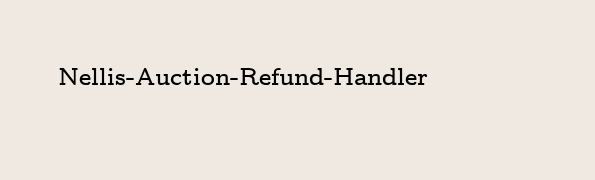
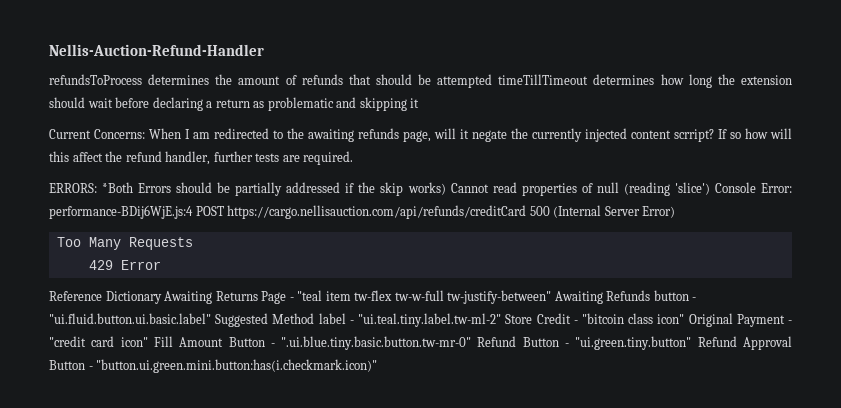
+ refundsToProcess determines the amount of refunds that should be attempted timeTillTimeout determines how long the extension should wait before declaring a return as problematic and skipping it
+ Current Concerns: When I am redirected to the awaiting refunds page, will it negate the currently injected content scrript? If so how will this affect the refund handler, further tests are required.
+ ERRORS: *Both Errors should be partially addressed if the skip works) Cannot read properties of null (reading 'slice') Console Error: performance-BDij6WjE.js:4 POST https://cargo.nellisauction.com/api/refunds/creditCard 500 (Internal Server Error)
+ Too Many Requests
+ 429 Error
+ Reference Dictionary Awaiting Returns Page - "teal item tw-flex tw-w-full tw-justify-between" Awaiting Refunds button - "ui.fluid.button.ui.basic.label" Suggested Method label - "ui.teal.tiny.label.tw-ml-2" Store Credit - "bitcoin class icon" Original Payment - "credit card icon" Fill Amount Button - ".ui.blue.tiny.basic.button.tw-mr-0" Refund Button - "ui.green.tiny.button" Refund Approval Button - "button.ui.green.mini.button:has(i.checkmark.icon)"

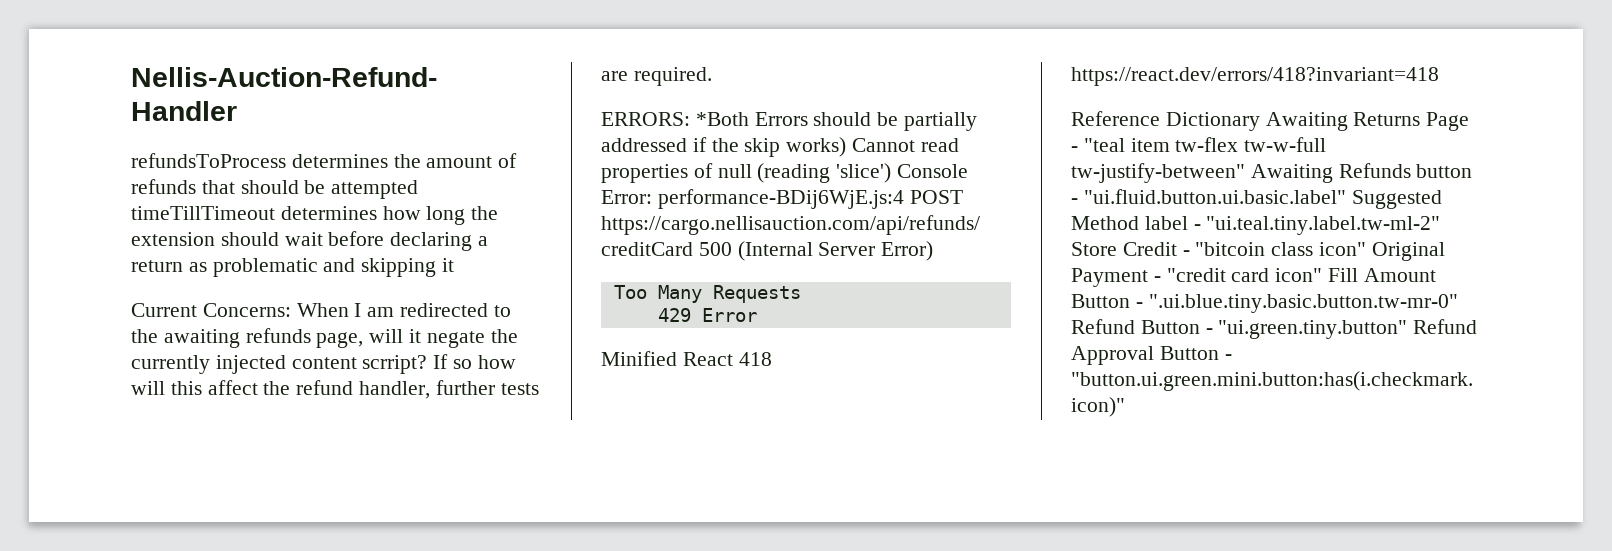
+ Minified React 418 https://react.dev/errors/418?invariant=418

